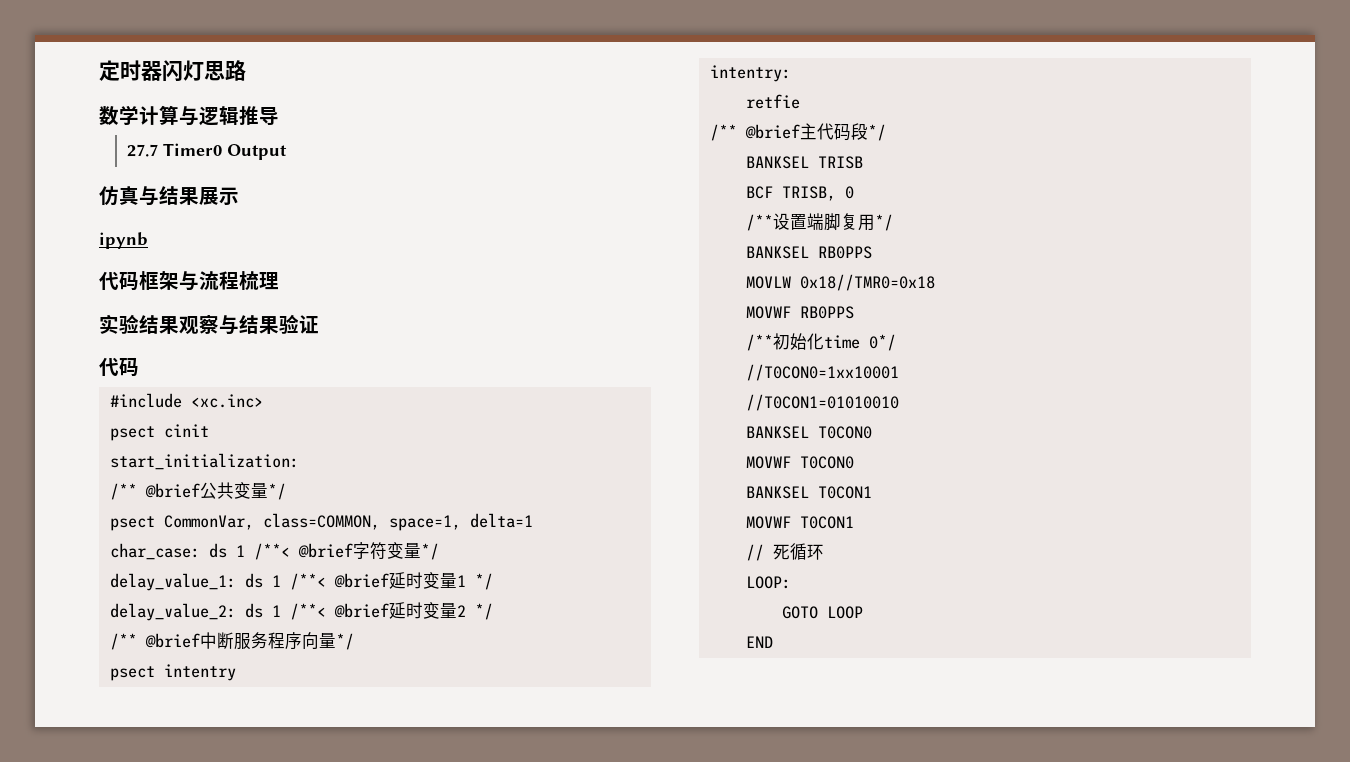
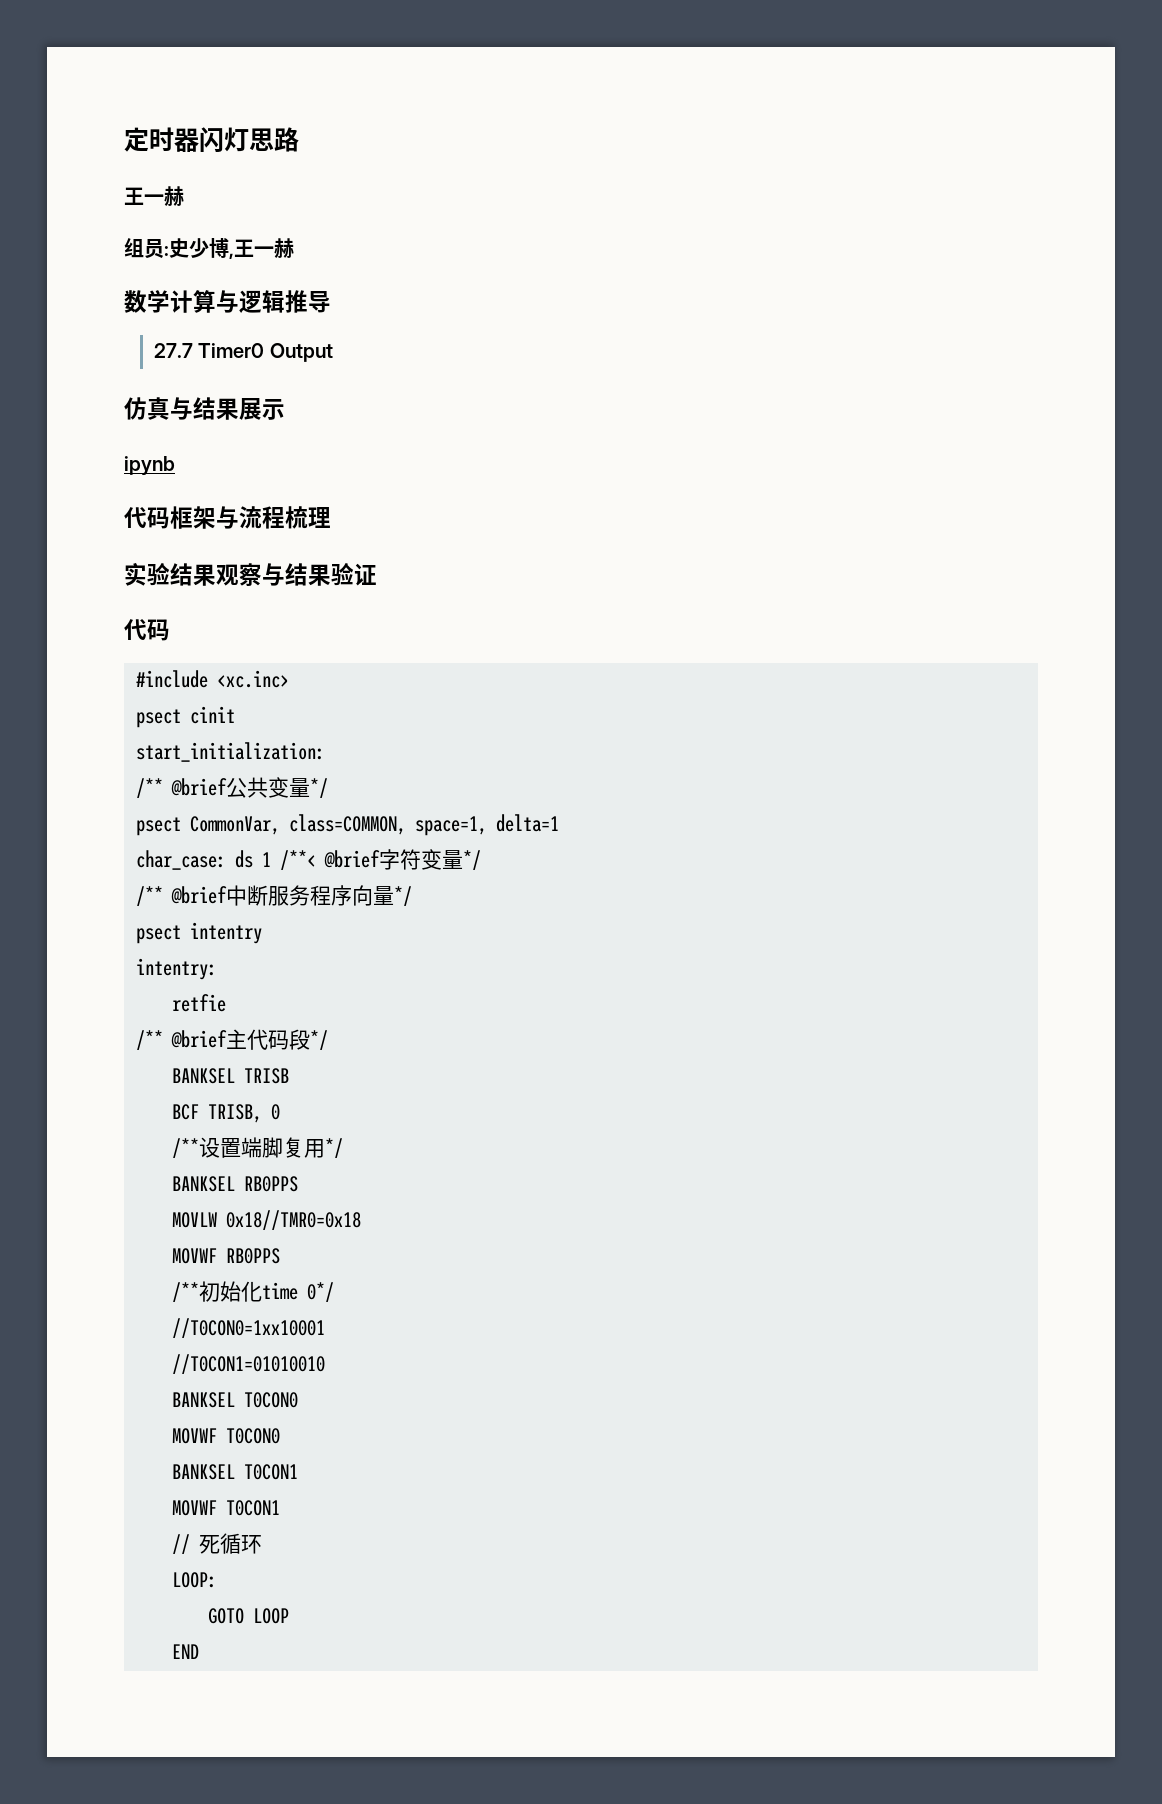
  定时器闪灯思路
+ 王一赫
+ 组员:史少博,王一赫
- delay_value_1: ds 1 /**< @brief延时变量1 */
- delay_value_2: ds 1 /**< @brief延时变量2 */

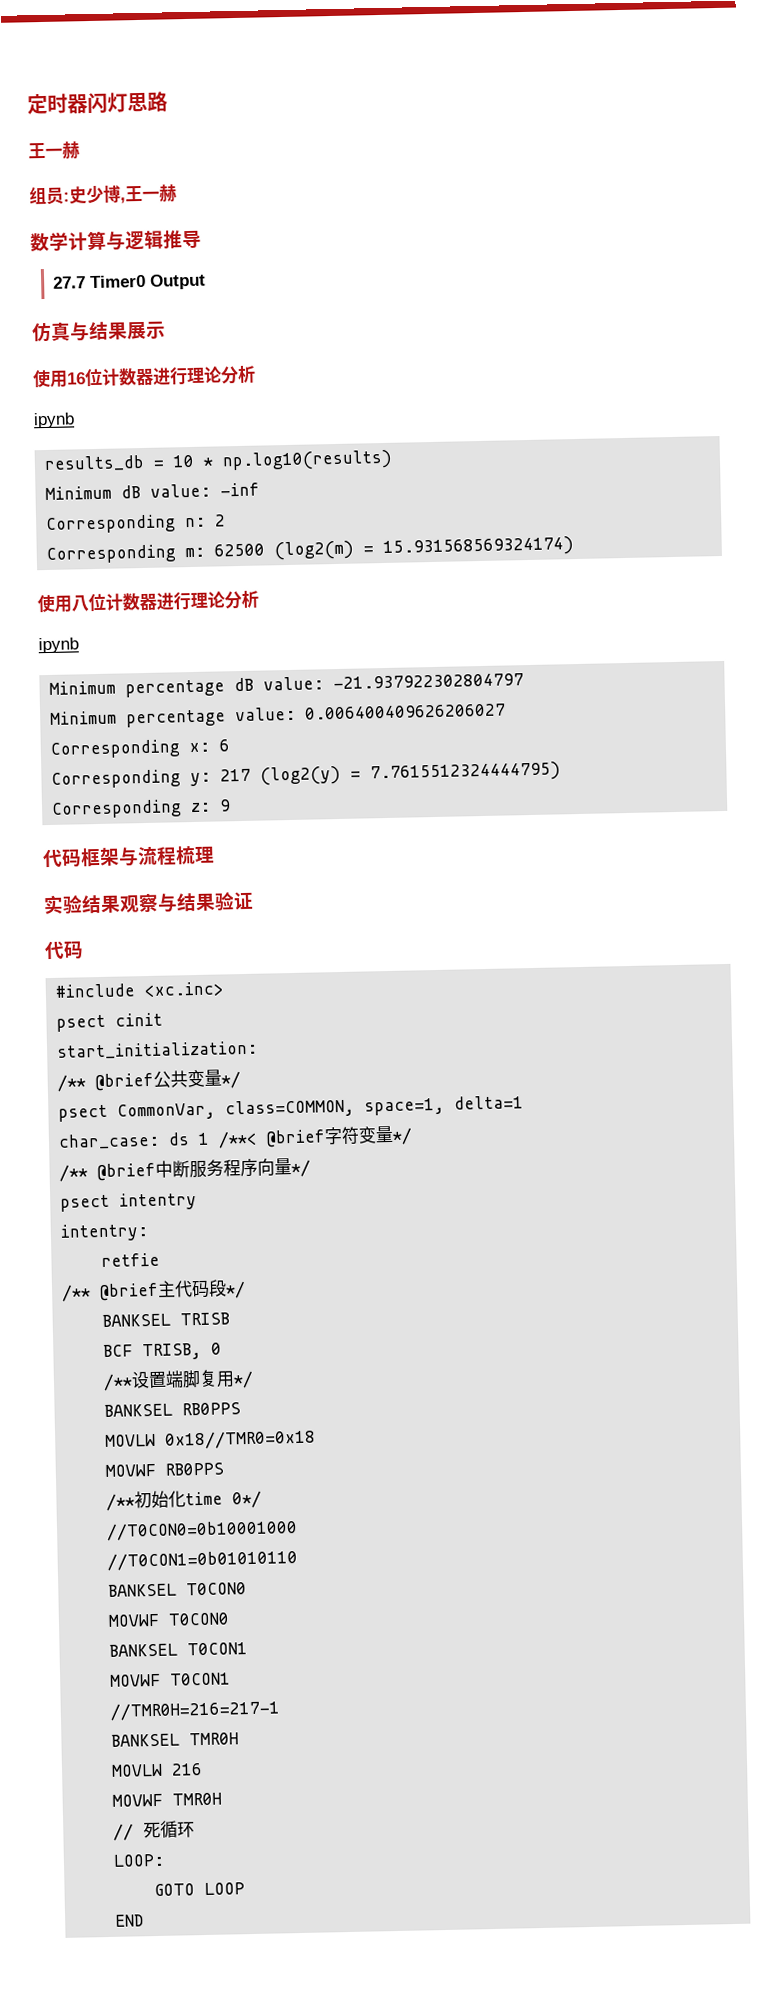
+ 使用16位计数器进行理论分析
  ipynb
+ results_db = 10 * np.log10(results)
+ Minimum dB value: -inf
+ Corresponding n: 2
+ Corresponding m: 62500 (log2(m) = 15.931568569324174)
+ 使用八位计数器进行理论分析
+ ipynb
+ Minimum percentage dB value: -21.937922302804797
+ Minimum percentage value: 0.006400409626206027
+ Corresponding x: 6
+ Corresponding y: 217 (log2(y) = 7.7615512324444795)
+ Corresponding z: 9
- //T0CON0=1xx10001
- //T0CON1=01010010
+ //T0CON0=0b10001000
+ //T0CON1=0b01010110
+ //TMR0H=216=217-1
+ BANKSEL TMR0H
+ MOVLW 216
+ MOVWF TMR0H

